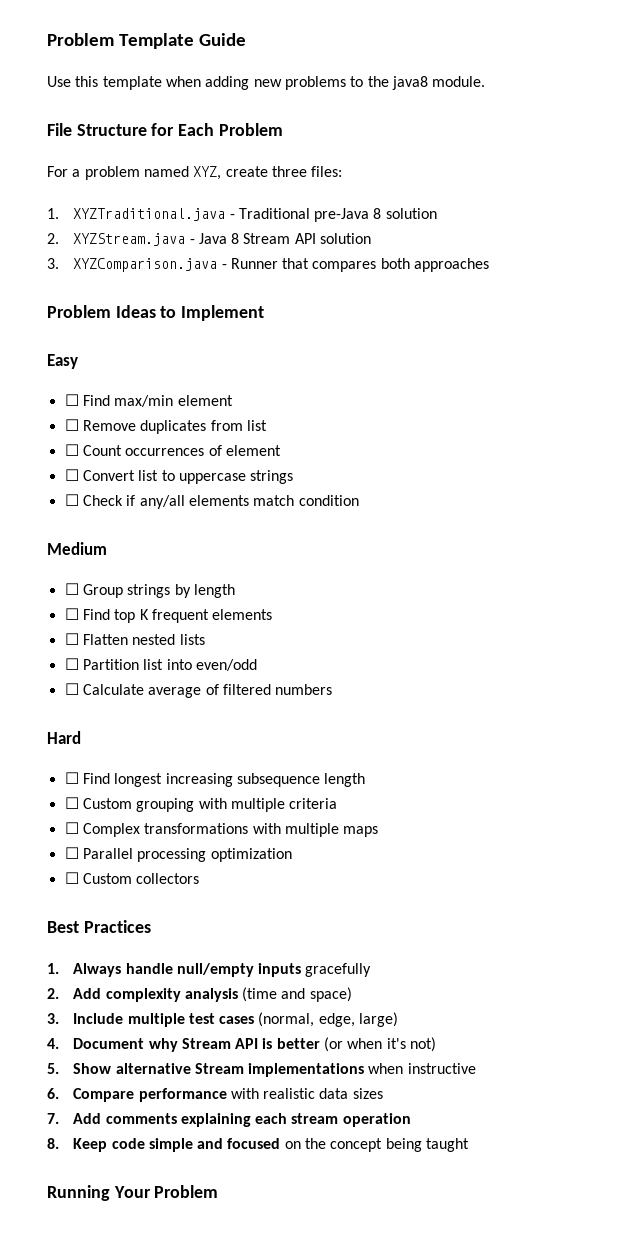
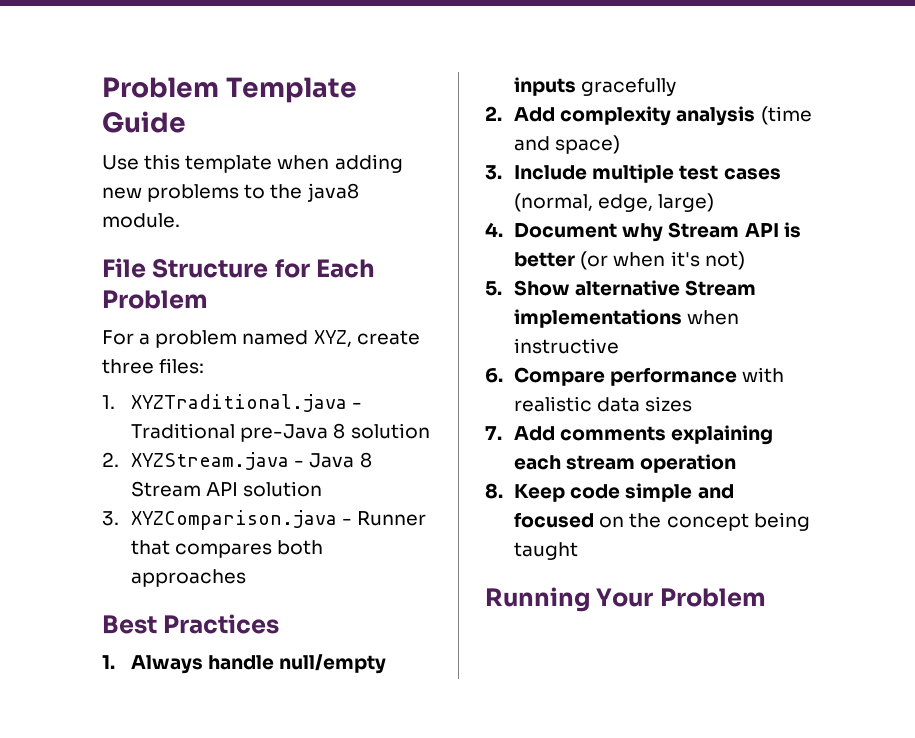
- Problem Ideas to Implement
- Easy
- ☐ Find max/min element
- ☐ Remove duplicates from list
- ☐ Count occurrences of element
- ☐ Convert list to uppercase strings
- ☐ Check if any/all elements match condition
- Medium
- ☐ Group strings by length
- ☐ Find top K frequent elements
- ☐ Flatten nested lists
- ☐ Partition list into even/odd
- ☐ Calculate average of filtered numbers
- Hard
- ☐ Find longest increasing subsequence length
- ☐ Custom grouping with multiple criteria
- ☐ Complex transformations with multiple maps
- ☐ Parallel processing optimization
- ☐ Custom collectors

